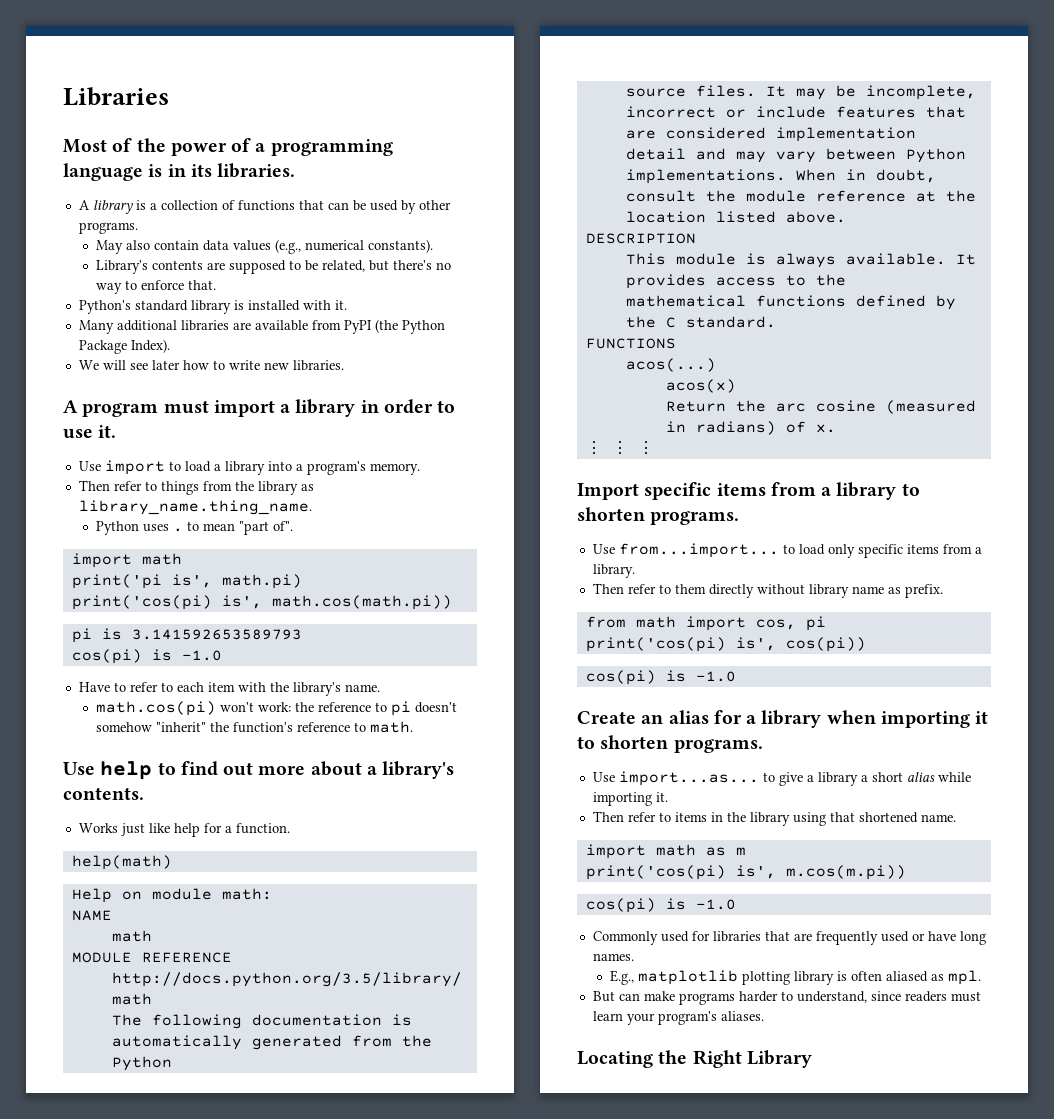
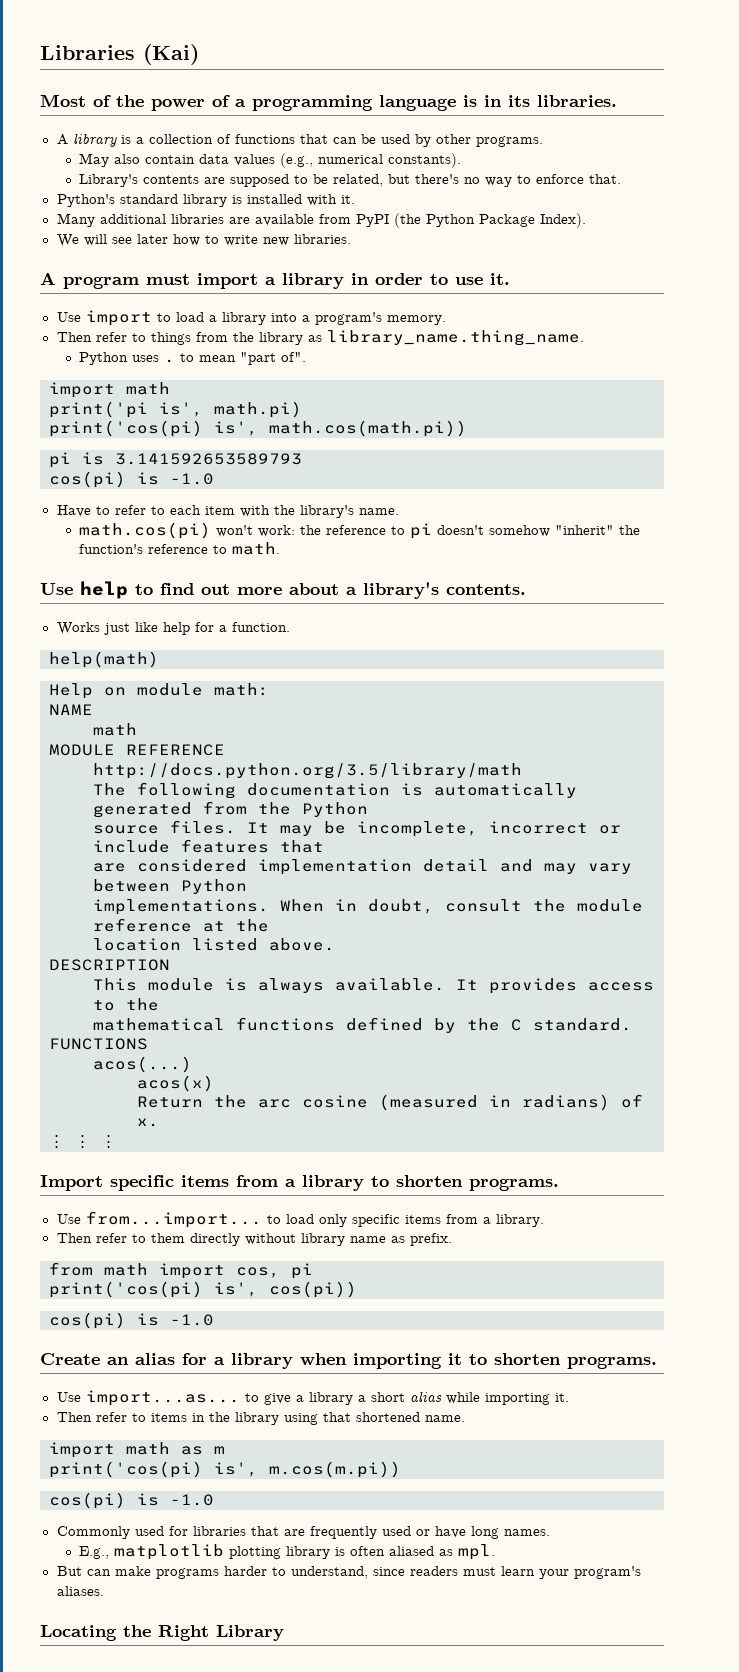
- Libraries
+ Libraries (Kai)

